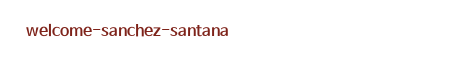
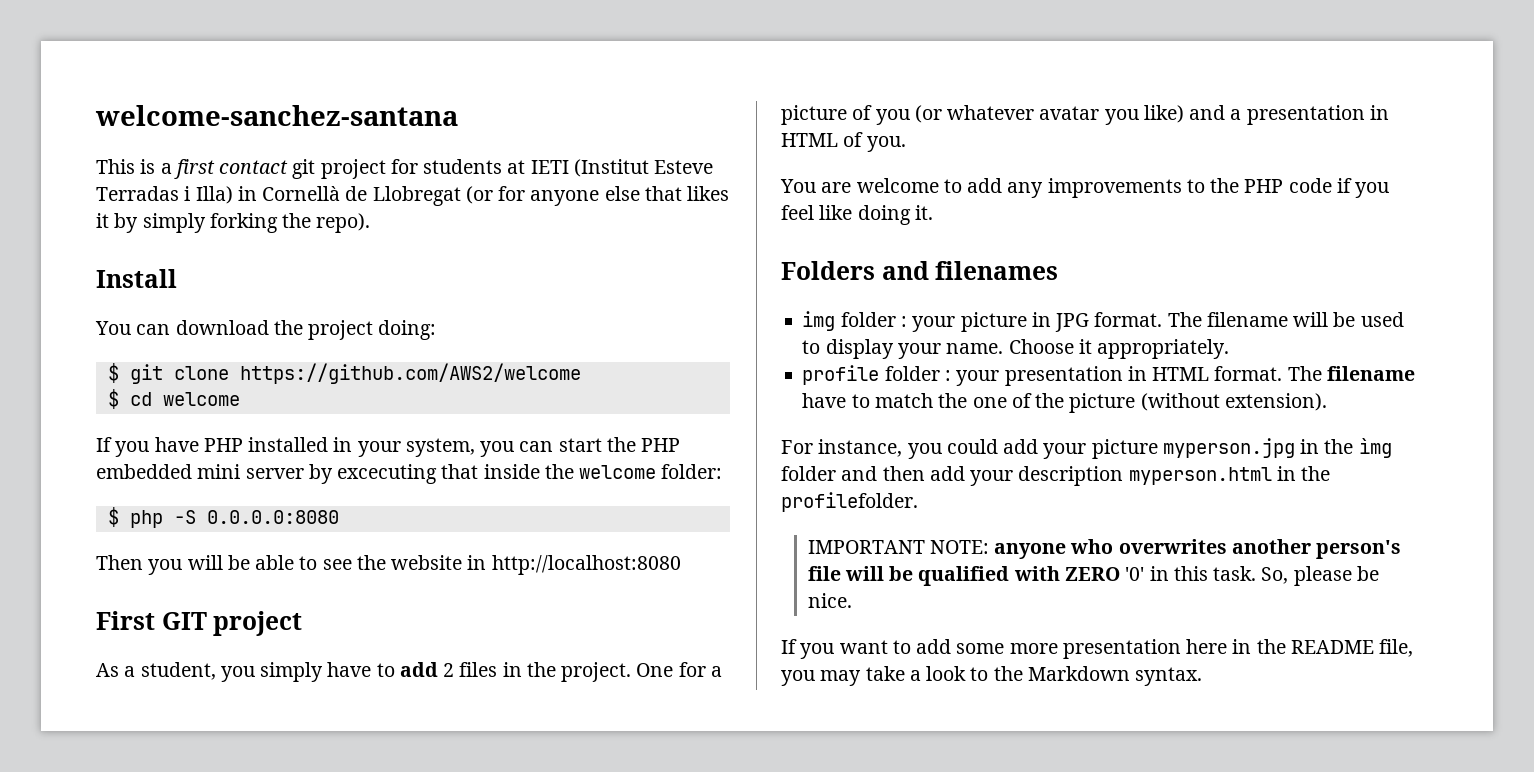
+ This is a first contact git project for students at IETI (Institut Esteve Terradas i Illa) in Cornellà de Llobregat (or for anyone else that likes it by simply forking the repo).
+ Install
+ You can download the project doing:
+ $ git clone https://github.com/AWS2/welcome
+ $ cd welcome
+ If you have PHP installed in your system, you can start the PHP embedded mini server by excecuting that inside the welcome folder:
+ $ php -S 0.0.0.0:8080
+ Then you will be able to see the website in http://localhost:8080
+ First GIT project
+ As a student, you simply have to add 2 files in the project. One for a picture of you (or whatever avatar you like) and a presentation in HTML of you.
+ You are welcome to add any improvements to the PHP code if you feel like doing it.
+ Folders and filenames
+ img folder : your picture in JPG format. The filename will be used to display your name. Choose it appropriately.
+ profile folder : your presentation in HTML format. The filename have to match the one of the picture (without extension).
+ For instance, you could add your picture myperson.jpg in the ìmg folder and then add your description myperson.html in the profilefolder.
+ IMPORTANT NOTE: anyone who overwrites another person's file will be qualified with ZERO '0' in this task. So, please be nice.
+ If you want to add some more presentation here in the README file, you may take a look to the Markdown syntax.

